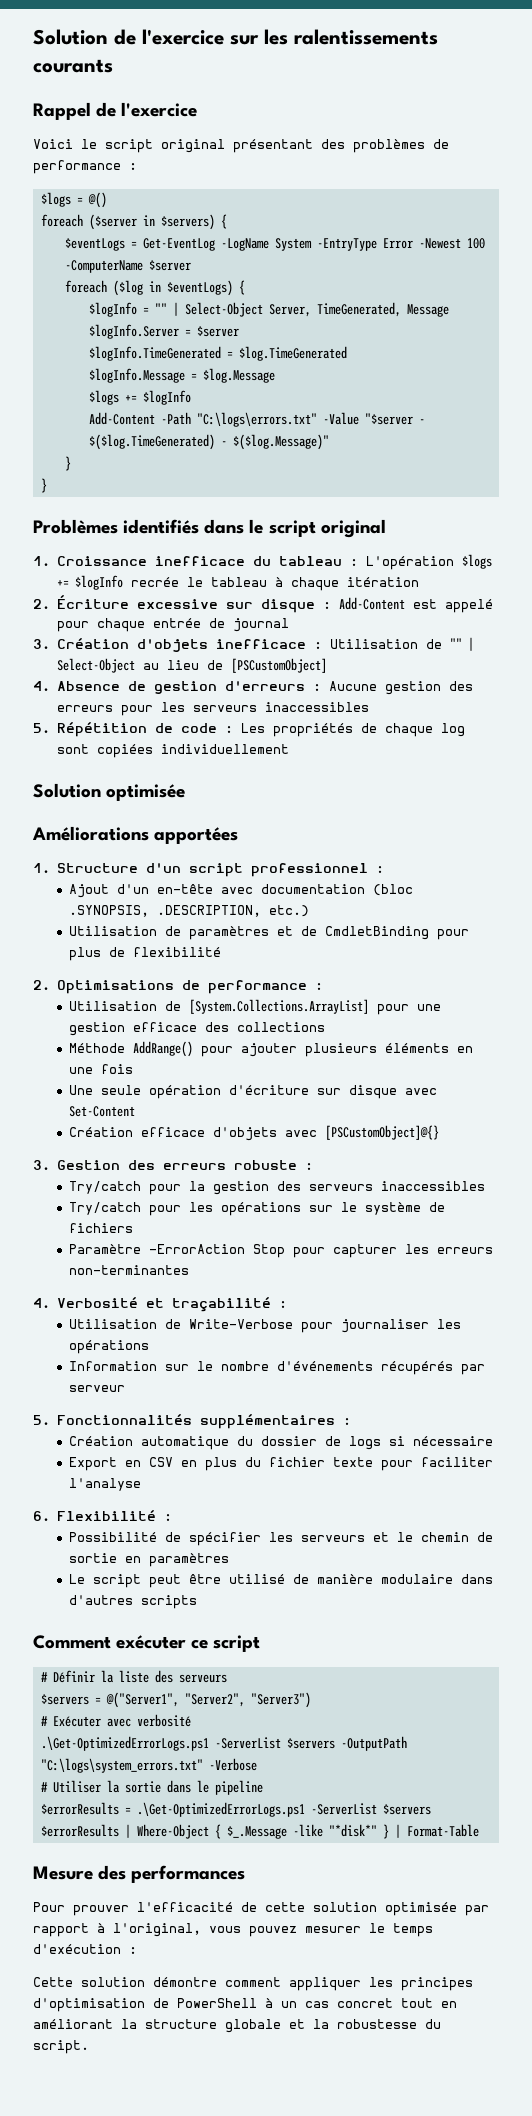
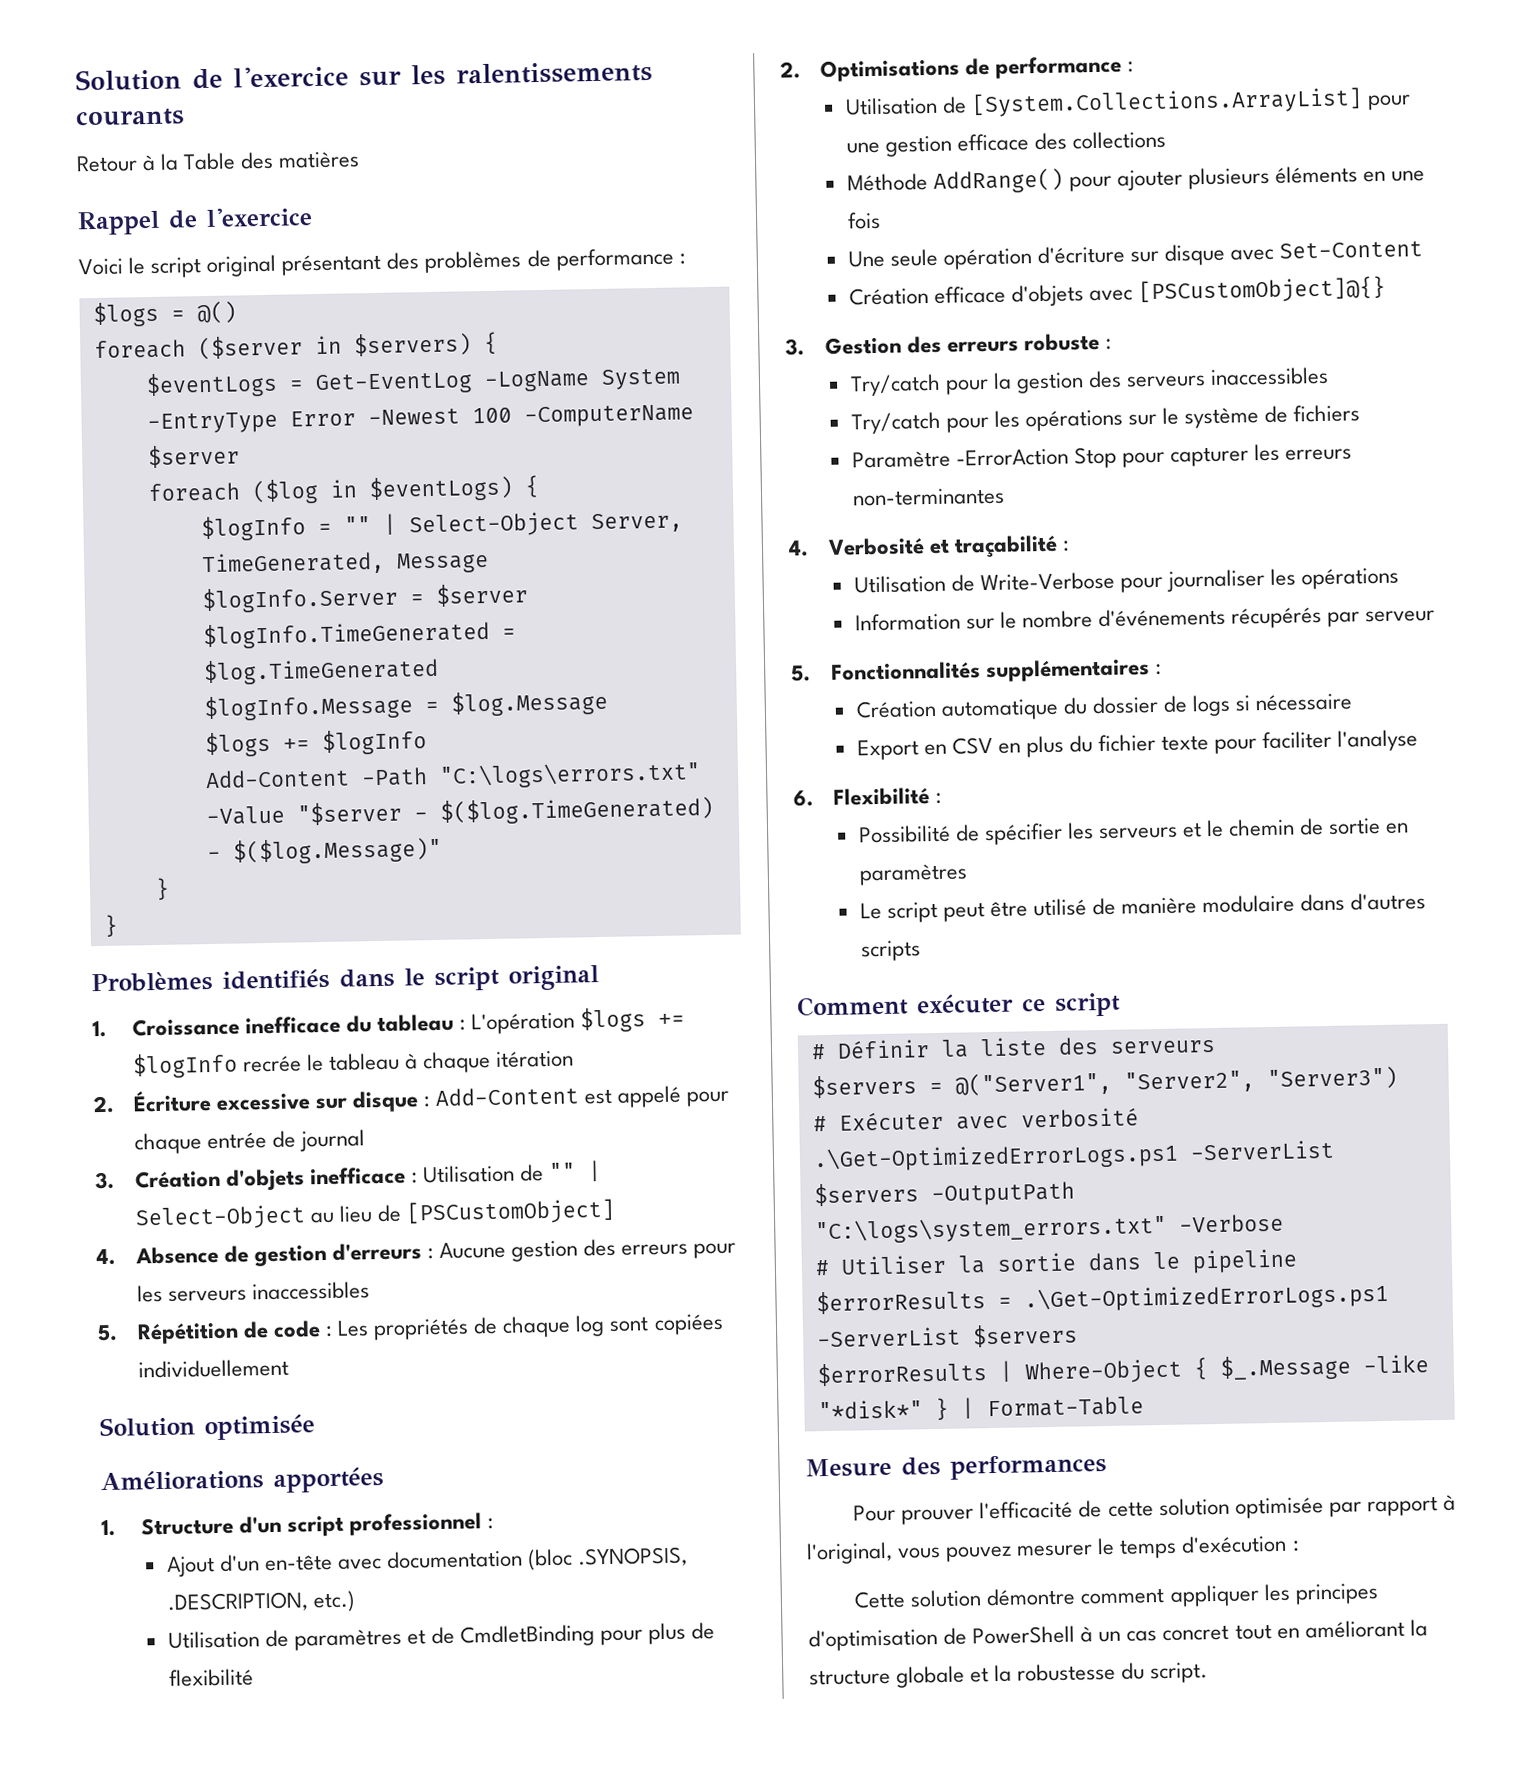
+ Retour à la Table des matières

